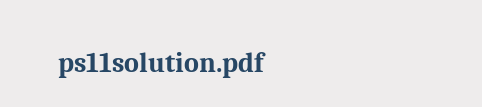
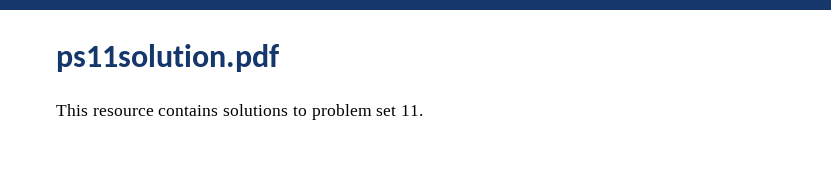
+ This resource contains solutions to problem set 11.

